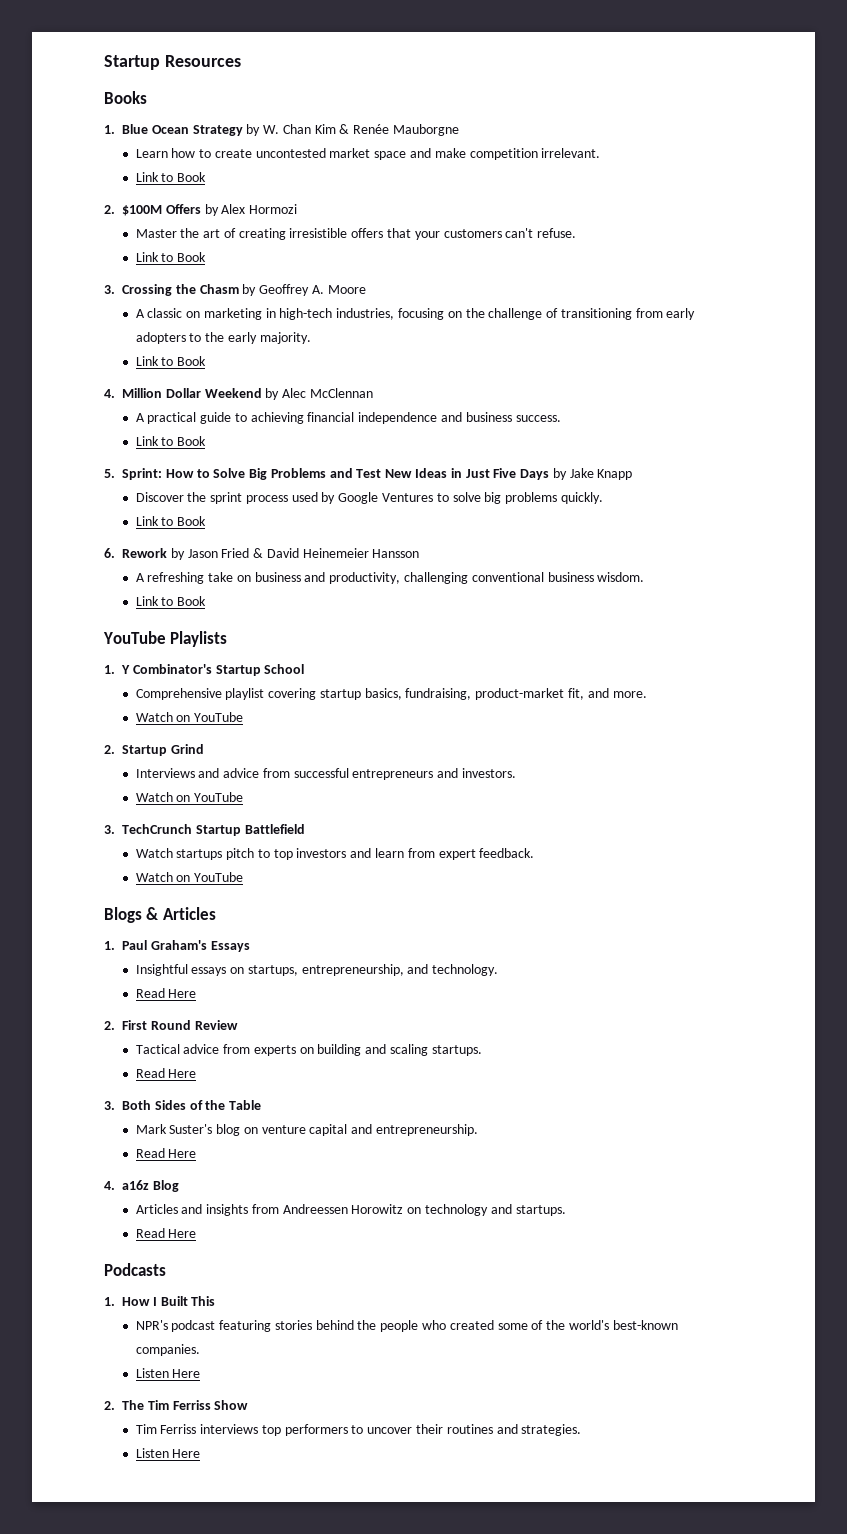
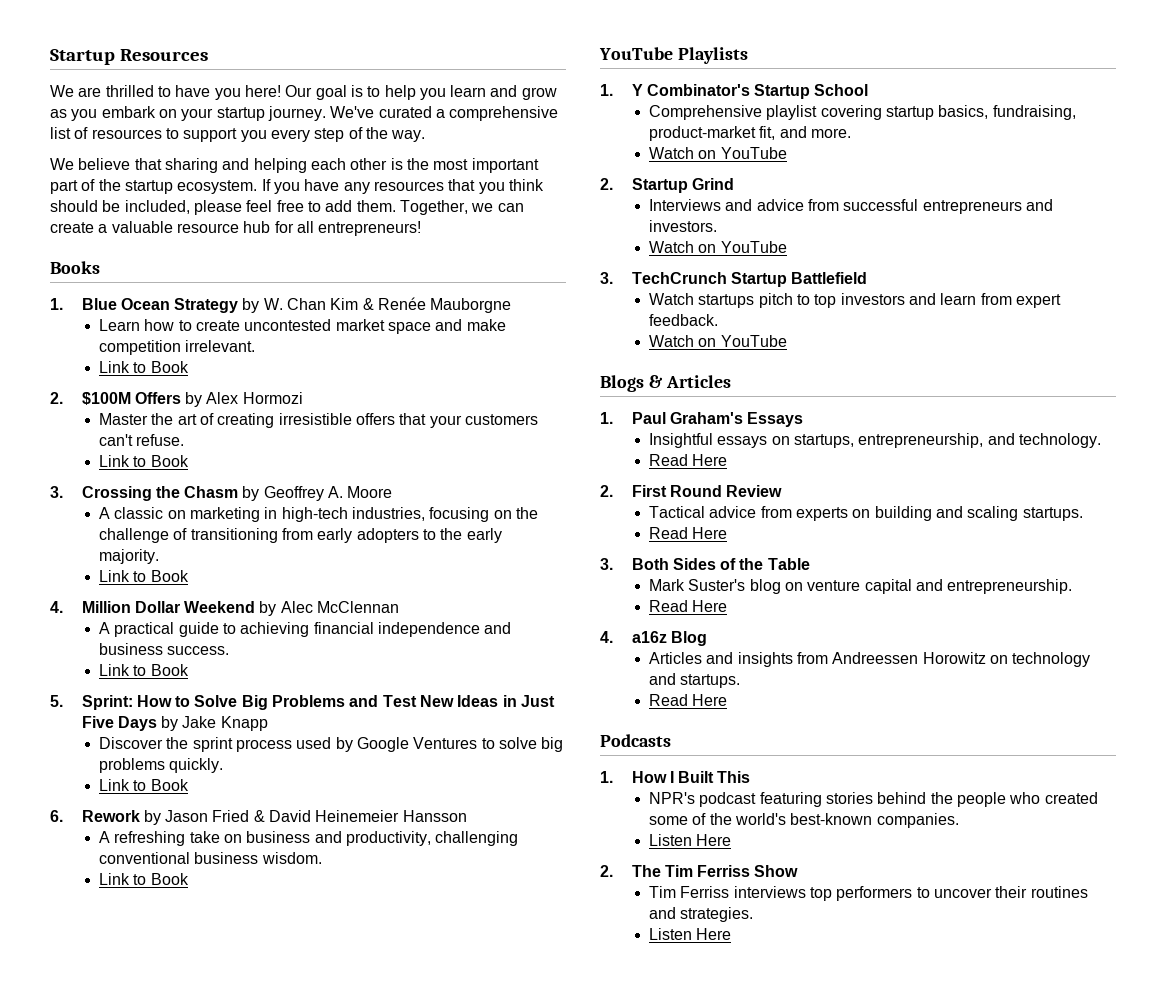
+ We are thrilled to have you here! Our goal is to help you learn and grow as you embark on your startup journey. We've curated a comprehensive list of resources to support you every step of the way.
+ We believe that sharing and helping each other is the most important part of the startup ecosystem. If you have any resources that you think should be included, please feel free to add them. Together, we can create a valuable resource hub for all entrepreneurs!

